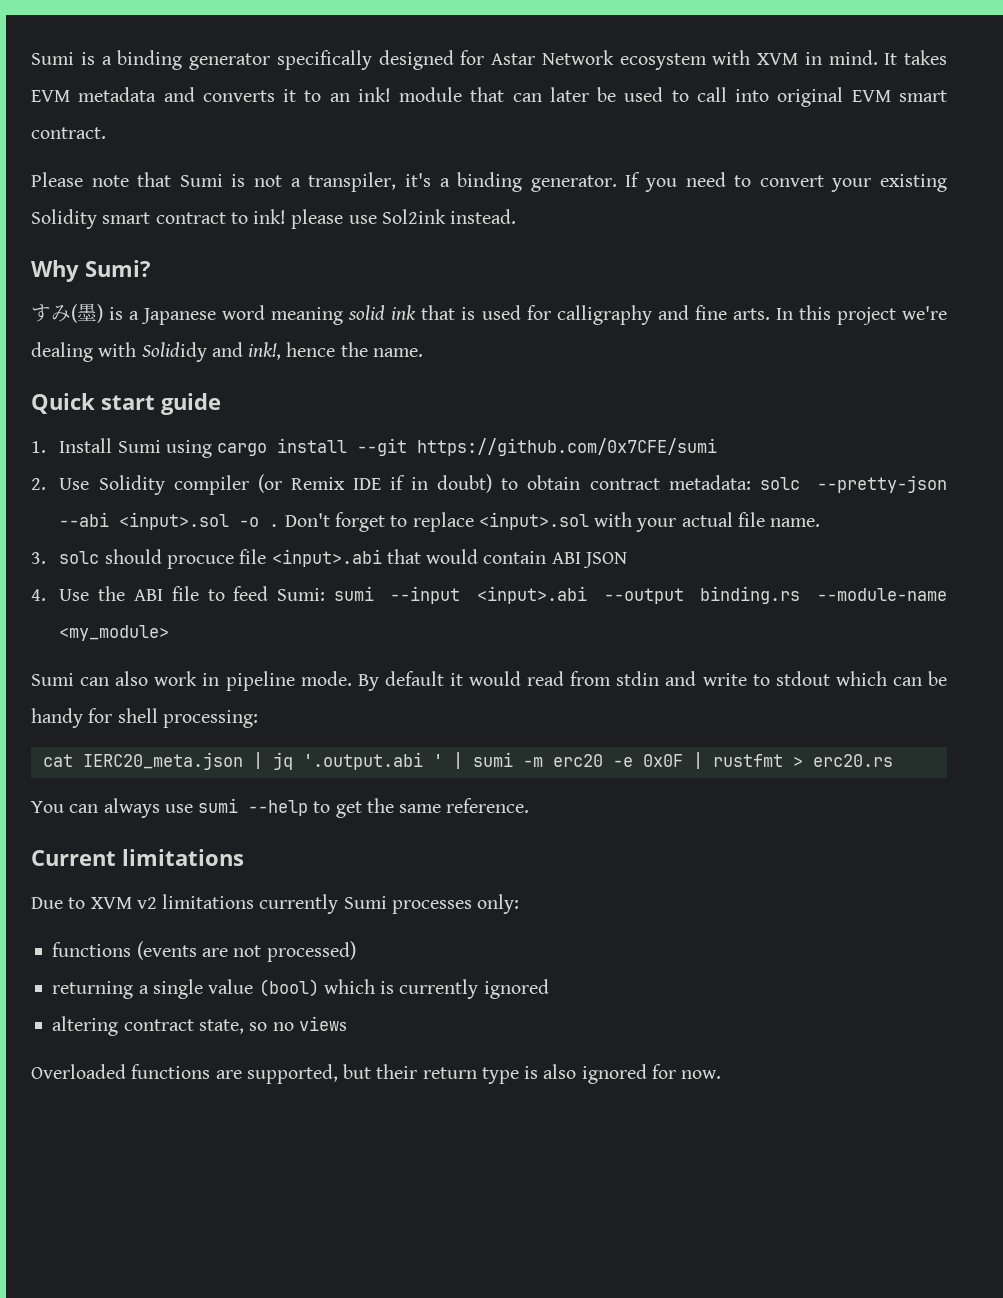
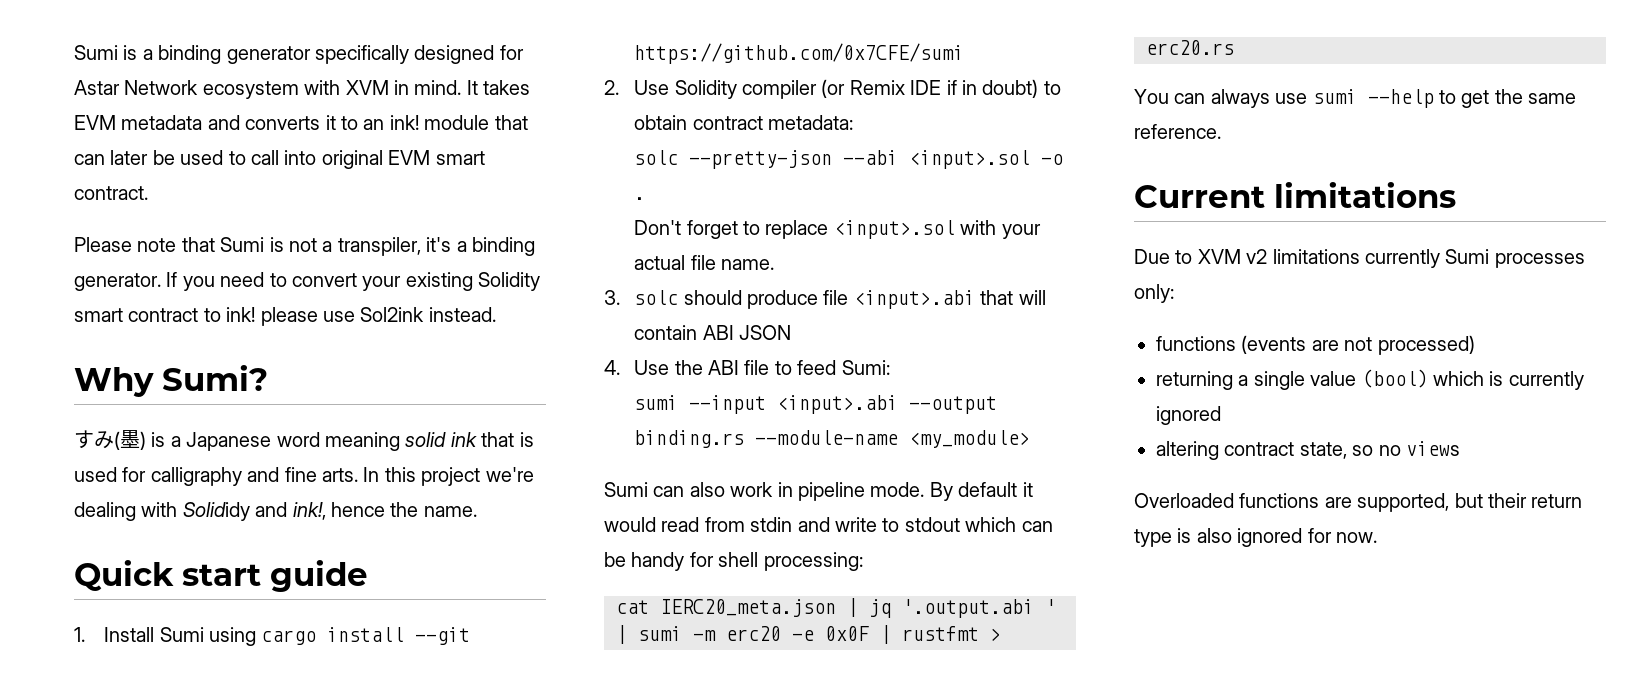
- 2. Use Solidity compiler (or Remix IDE if in doubt) to obtain contract metadata: solc --pretty-json --abi <input>.sol -o . Don't forget to replace <input>.sol with your actual file name.
+ 2. Use Solidity compiler (or Remix IDE if in doubt) to obtain contract metadata:
+ solc --pretty-json --abi <input>.sol -o .
+ Don't forget to replace <input>.sol with your actual file name.
- 3. solc should procuce file <input>.abi that would contain ABI JSON
+ 3. solc should produce file <input>.abi that will contain ABI JSON
- 4. Use the ABI file to feed Sumi: sumi --input <input>.abi --output binding.rs --module-name <my_module>
+ 4. Use the ABI file to feed Sumi:
+ sumi --input <input>.abi --output binding.rs --module-name <my_module>

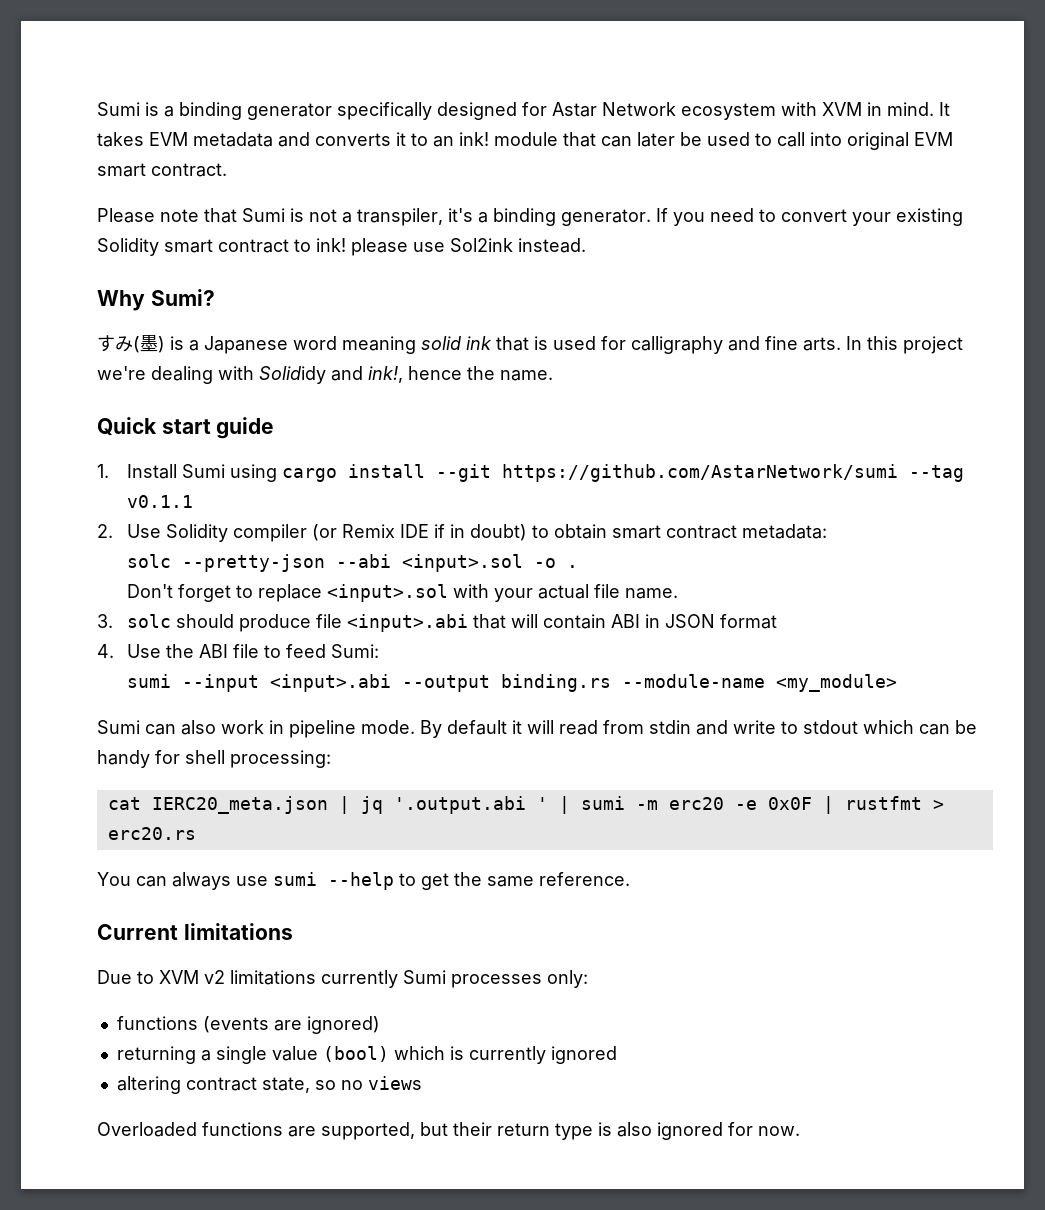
- 1. Install Sumi using cargo install --git https://github.com/0x7CFE/sumi
+ 1. Install Sumi using cargo install --git https://github.com/AstarNetwork/sumi --tag v0.1.1
- 2. Use Solidity compiler (or Remix IDE if in doubt) to obtain contract metadata:
+ 2. Use Solidity compiler (or Remix IDE if in doubt) to obtain smart contract metadata:
- 3. solc should produce file <input>.abi that will contain ABI JSON
+ 3. solc should produce file <input>.abi that will contain ABI in JSON format
- By default it would read from stdin and write to stdout which can be handy for shell processing:
+ By default it will read from stdin and write to stdout which can be handy for shell processing:
- functions (events are not processed)
+ functions (events are ignored)

